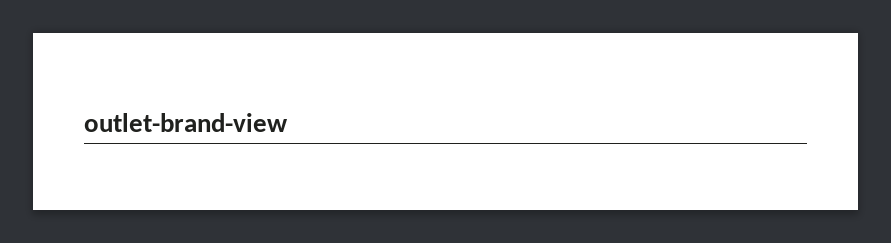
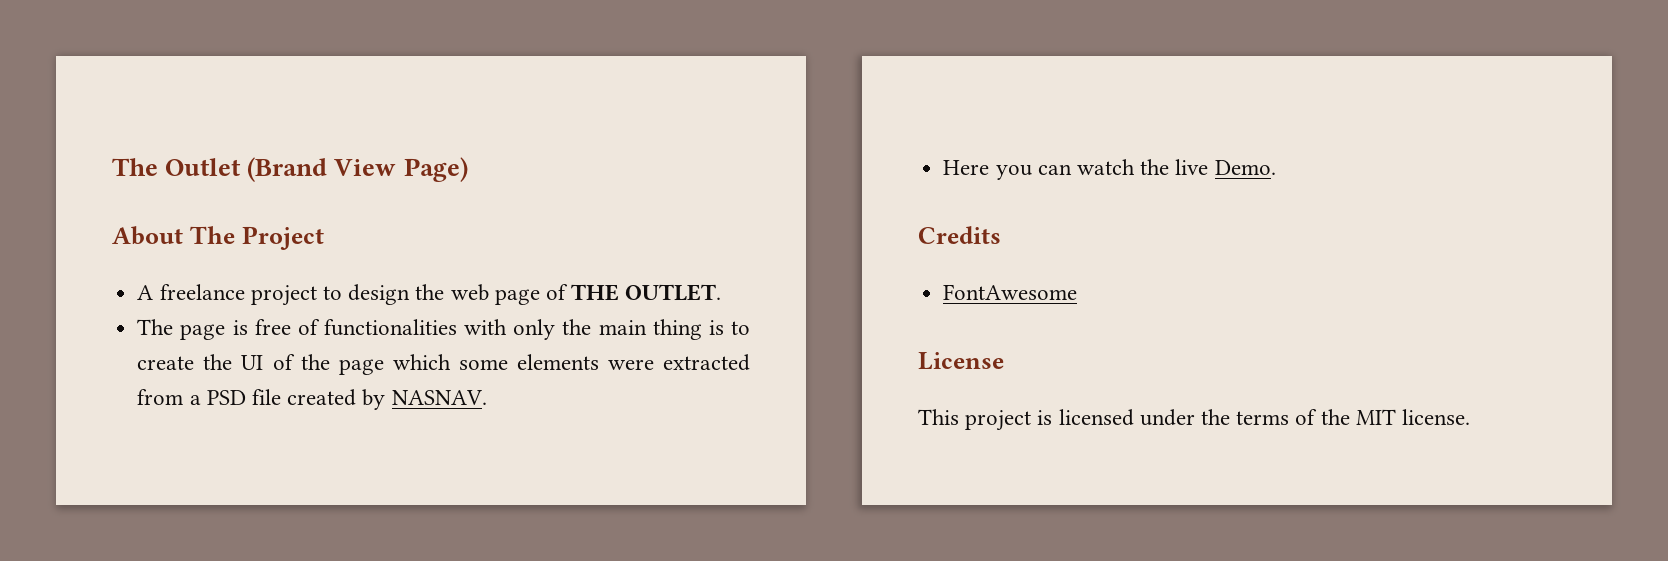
- outlet-brand-view
+ The Outlet (Brand View Page)
+ About The Project
+ A freelance project to design the web page of THE OUTLET.
+ The page is free of functionalities with only the main thing is to create the UI of the page which some elements were extracted from a PSD file created by NASNAV.
+ Here you can watch the live Demo.
+ Credits
+ FontAwesome
+ License
+ This project is licensed under the terms of the MIT license.

